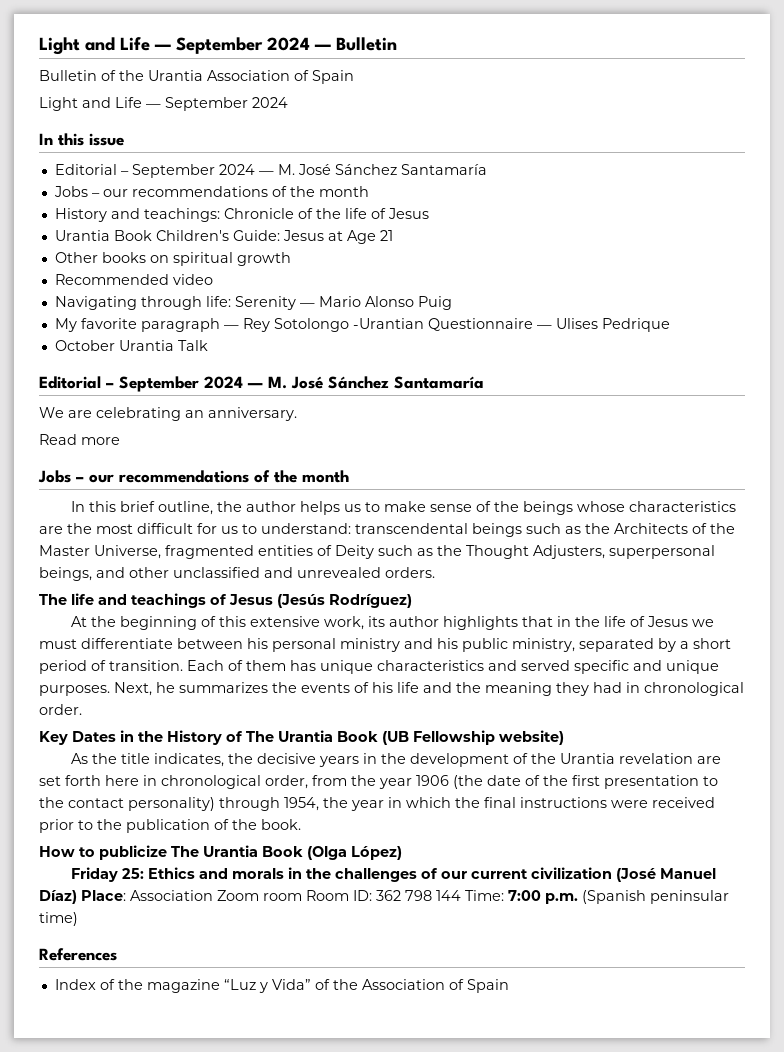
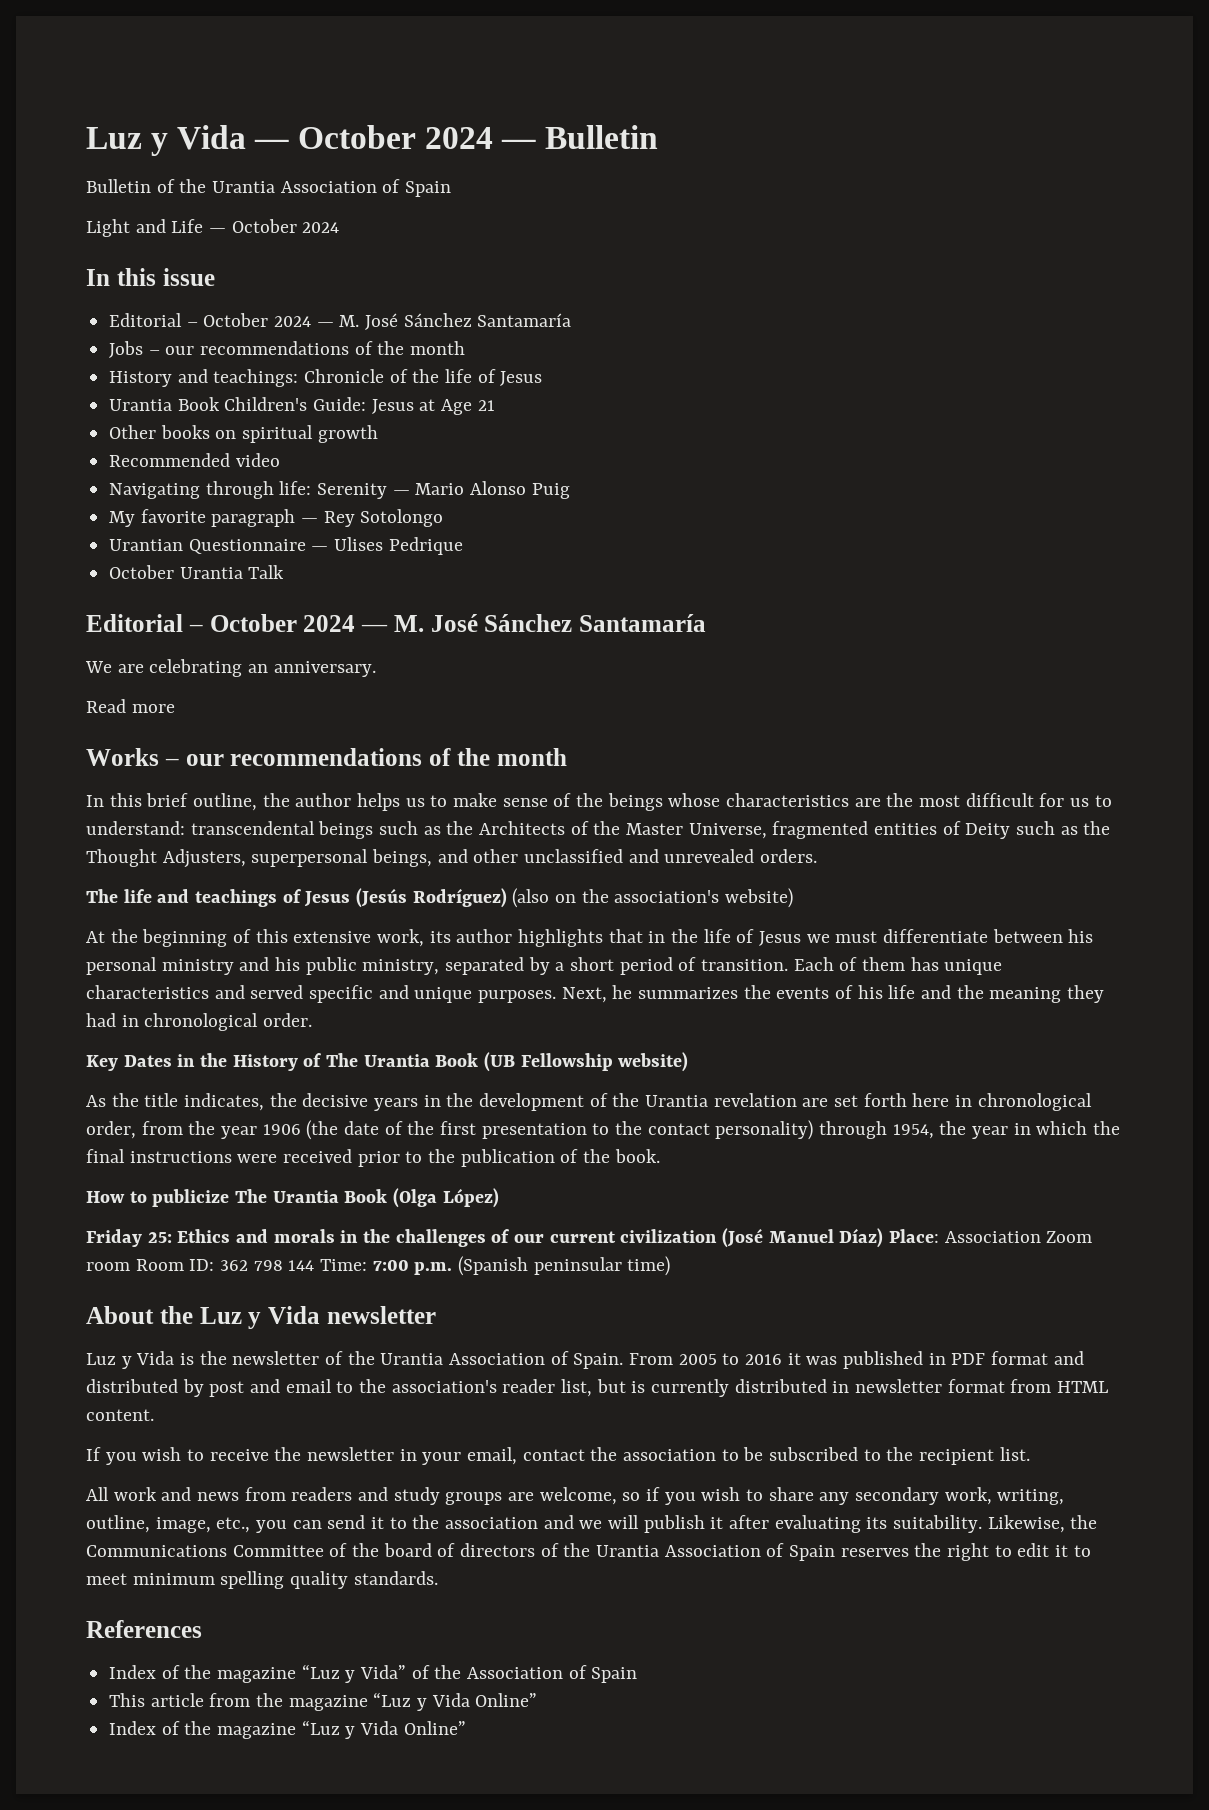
- Light and Life — September 2024 — Bulletin
+ Luz y Vida — October 2024 — Bulletin
  Bulletin of the Urantia Association of Spain
- Light and Life — September 2024
+ Light and Life — October 2024
  In this issue
- Editorial – September 2024 — M. José Sánchez Santamaría
+ Editorial – October 2024 — M. José Sánchez Santamaría
- My favorite paragraph — Rey Sotolongo -Urantian Questionnaire — Ulises Pedrique
+ My favorite paragraph — Rey Sotolongo
+ Urantian Questionnaire — Ulises Pedrique
  October Urantia Talk
- Editorial – September 2024 — M. José Sánchez Santamaría
+ Editorial – October 2024 — M. José Sánchez Santamaría
  Read more
- Jobs – our recommendations of the month
+ Works – our recommendations of the month
- The life and teachings of Jesus (Jesús Rodríguez)
+ The life and teachings of Jesus (Jesús Rodríguez) (also on the association's website)
+ About the Luz y Vida newsletter
+ Luz y Vida is the newsletter of the Urantia Association of Spain. From 2005 to 2016 it was published in PDF format and distributed by post and email to the association's reader list, but is currently distributed in newsletter format from HTML content.
+ If you wish to receive the newsletter in your email, contact the association to be subscribed to the recipient list.
+ All work and news from readers and study groups are welcome, so if you wish to share any secondary work, writing, outline, image, etc., you can send it to the association and we will publish it after evaluating its suitability. Likewise, the Communications Committee of the board of directors of the Urantia Association of Spain reserves the right to edit it to meet minimum spelling quality standards.
+ This article from the magazine “Luz y Vida Online”
+ Index of the magazine “Luz y Vida Online”

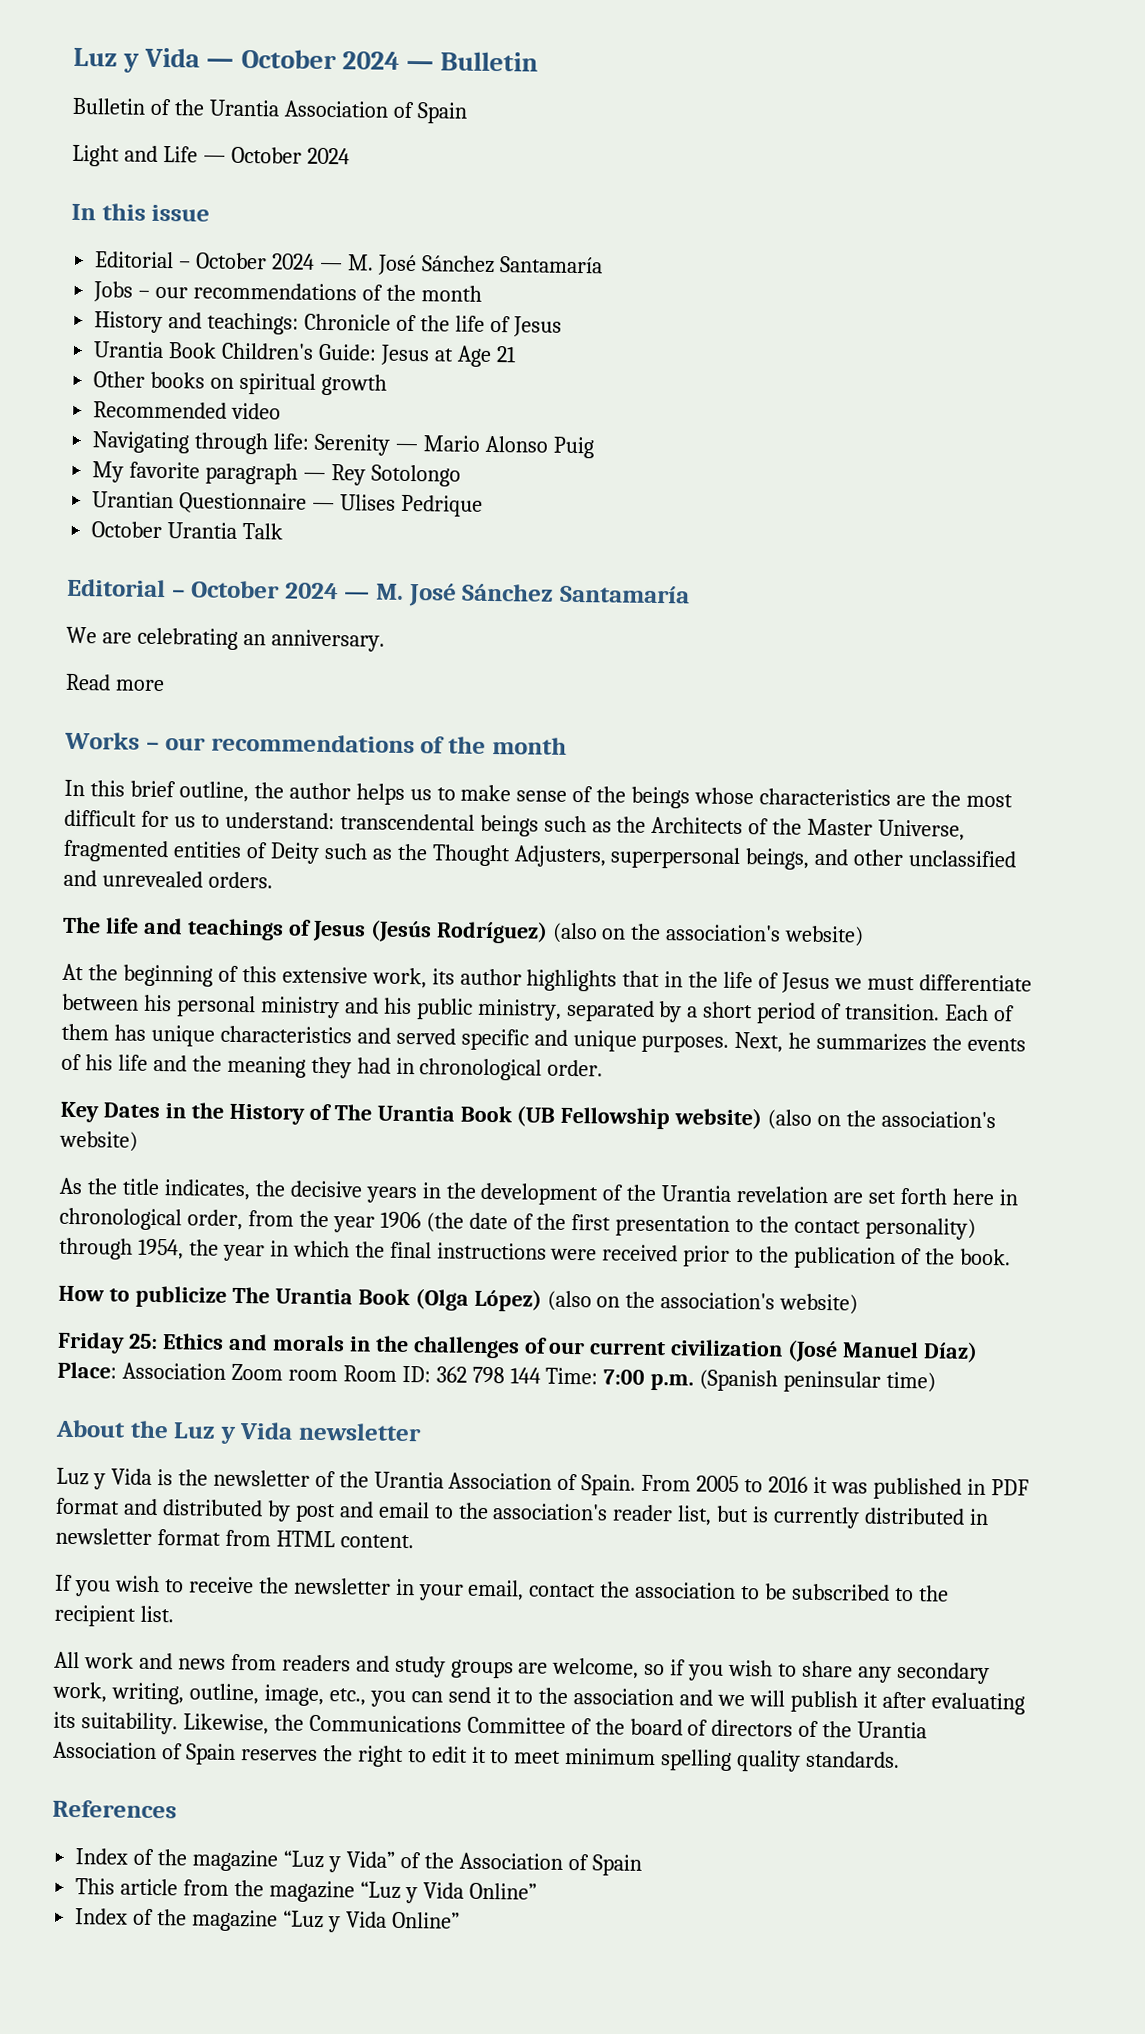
- Key Dates in the History of The Urantia Book (UB Fellowship website)
+ Key Dates in the History of The Urantia Book (UB Fellowship website) (also on the association's website)
- How to publicize The Urantia Book (Olga López)
+ How to publicize The Urantia Book (Olga López) (also on the association's website)

